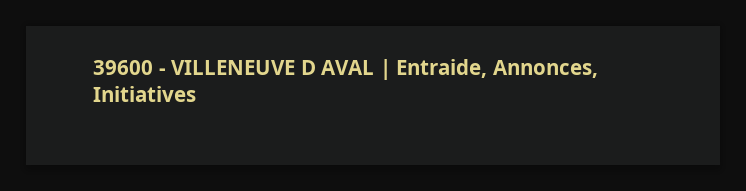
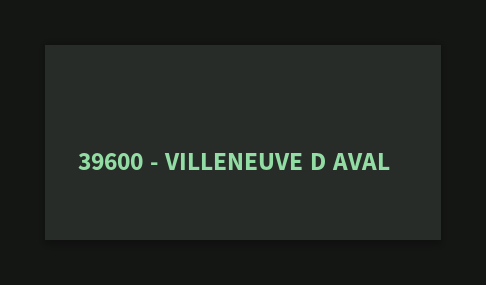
- 39600 - VILLENEUVE D AVAL | Entraide, Annonces, Initiatives
+ 39600 - VILLENEUVE D AVAL

